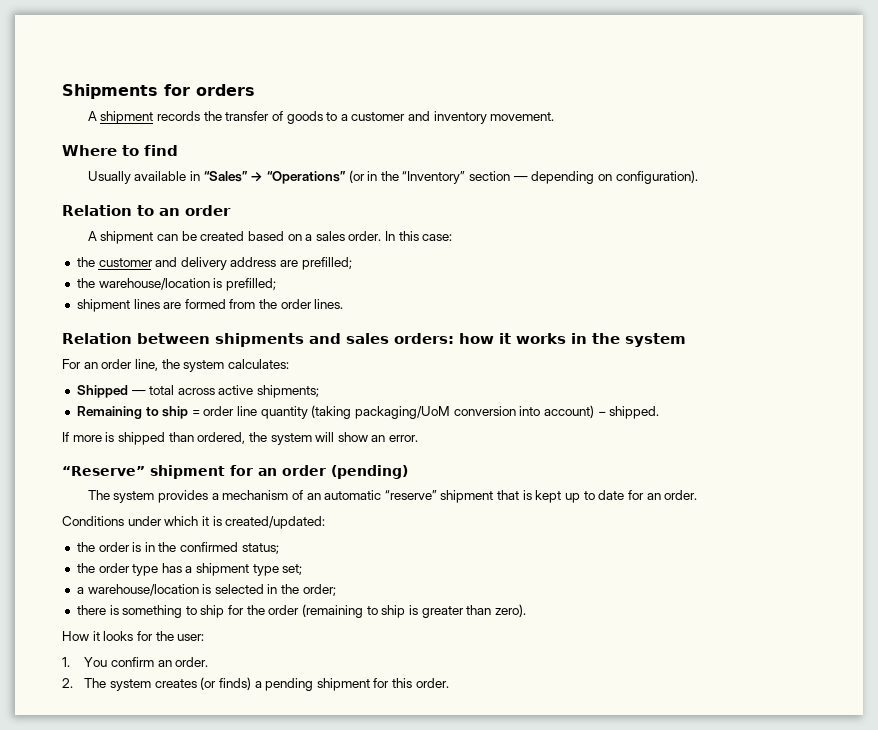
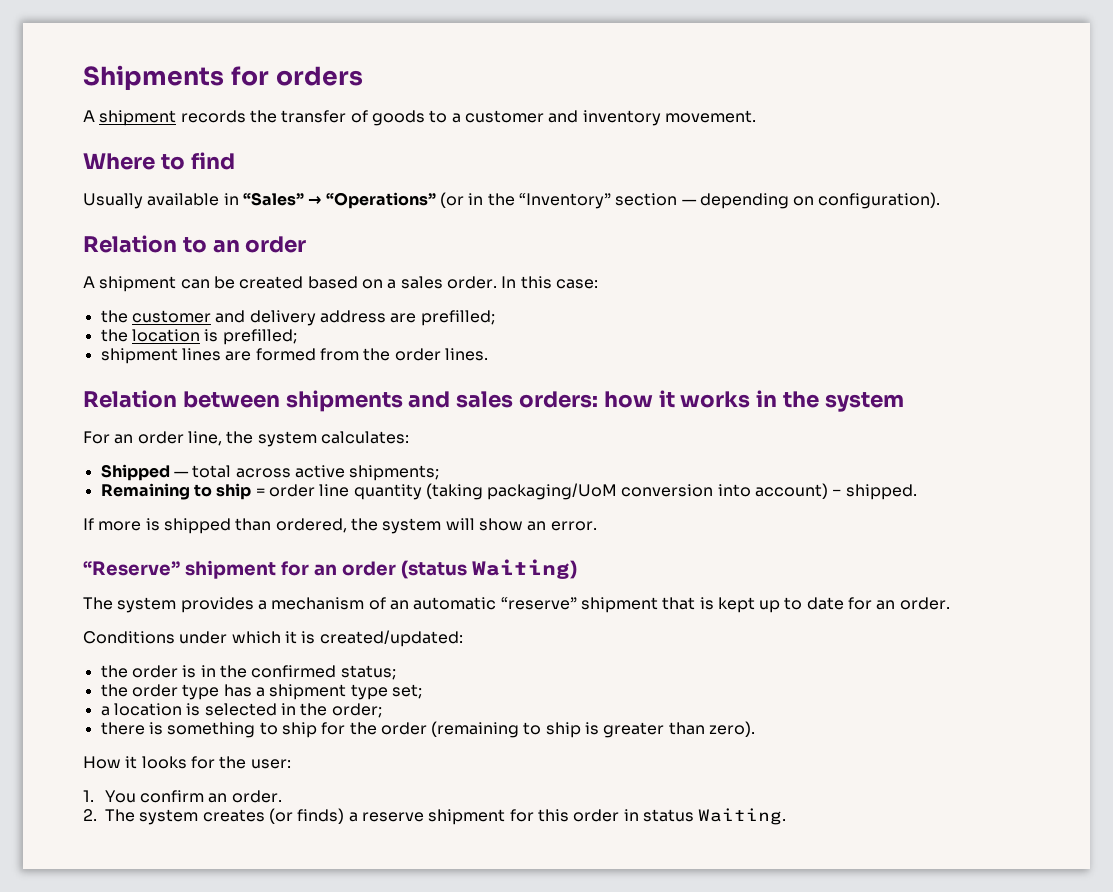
- the warehouse/location is prefilled;
+ the location is prefilled;
- “Reserve” shipment for an order (pending)
+ “Reserve” shipment for an order (status Waiting)
- a warehouse/location is selected in the order;
+ a location is selected in the order;
- 2. The system creates (or finds) a pending shipment for this order.
+ 2. The system creates (or finds) a reserve shipment for this order in status Waiting.

